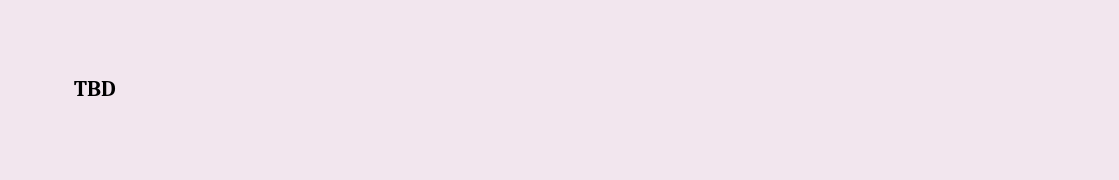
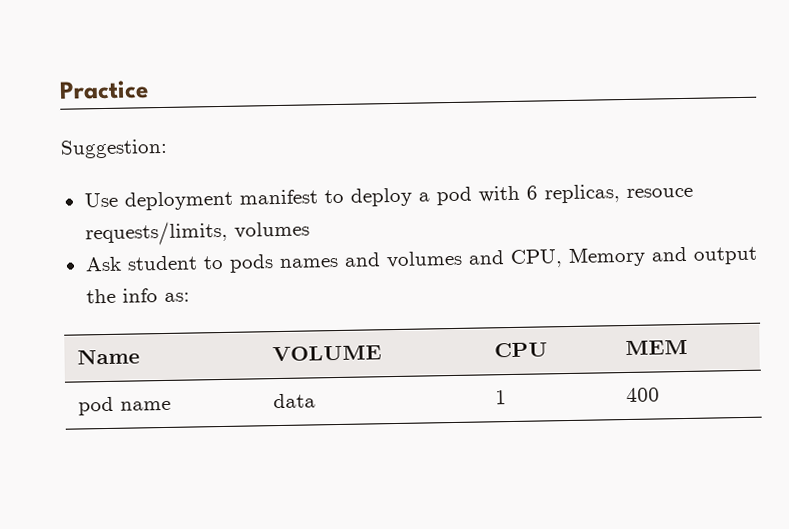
- TBD
+ Practice
+ Suggestion:
+ Use deployment manifest to deploy a pod with 6 replicas, resouce requests/limits, volumes
+ Ask student to pods names and volumes and CPU, Memory and output the info as:
+ Name | VOLUME | CPU | MEM
+ pod name | data | 1 | 400

